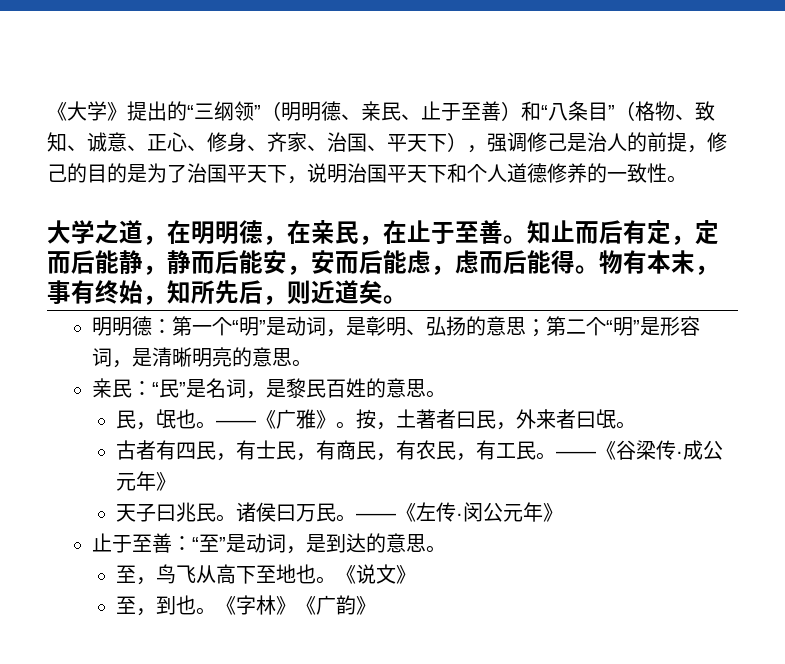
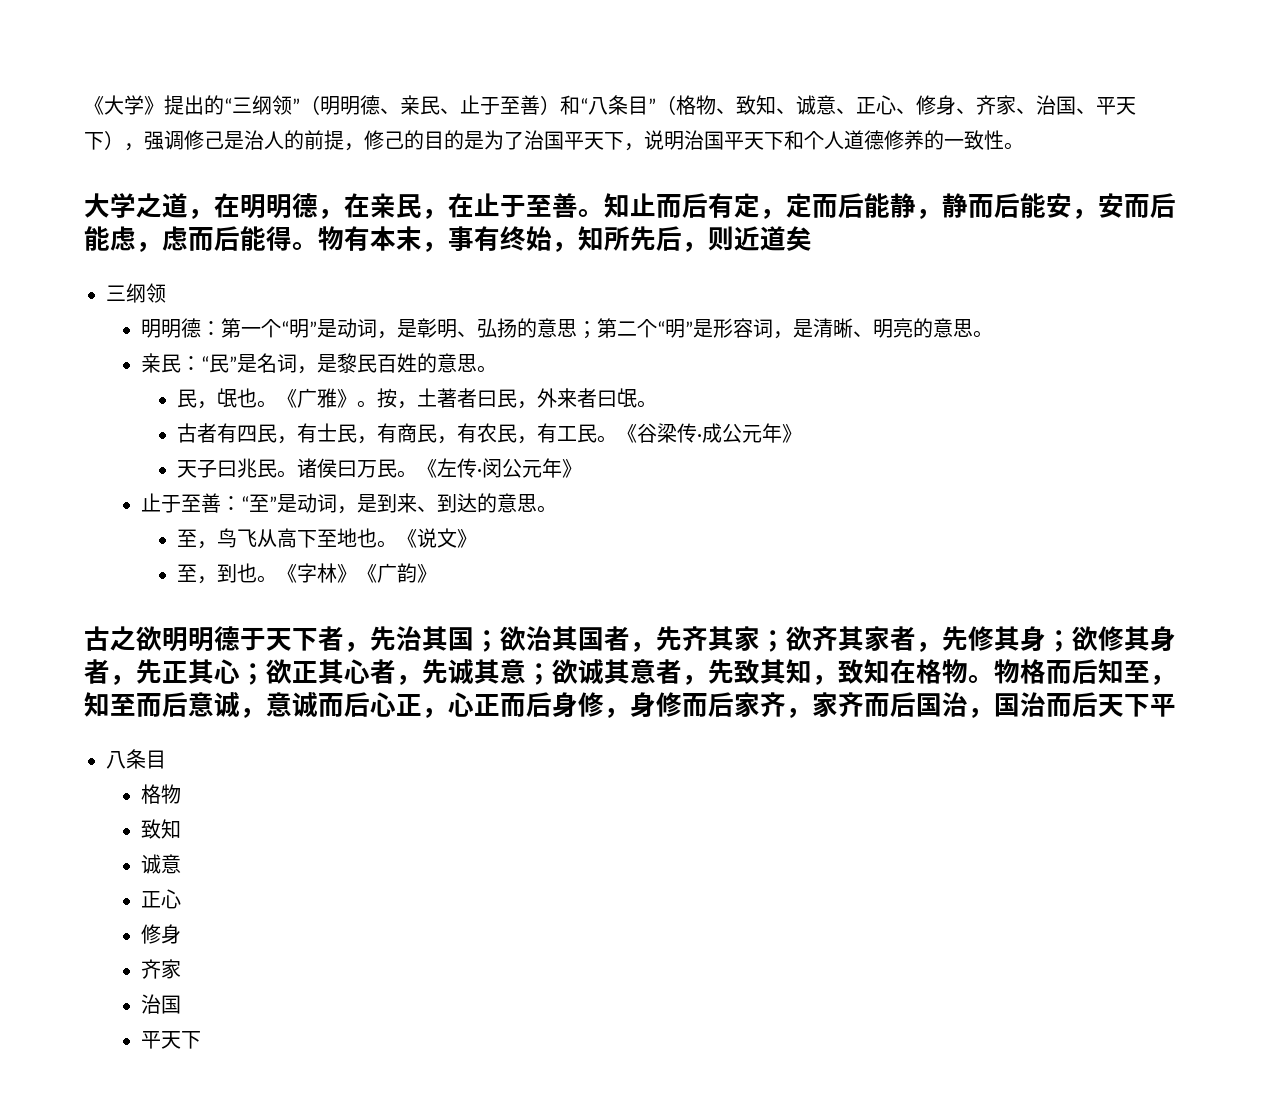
- 物有本末，事有终始，知所先后，则近道矣。
+ 物有本末，事有终始，知所先后，则近道矣
+ 三纲领
- 明明德：第一个“明”是动词，是彰明、弘扬的意思；第二个“明”是形容词，是清晰明亮的意思。
+ 明明德：第一个“明”是动词，是彰明、弘扬的意思；第二个“明”是形容词，是清晰、明亮的意思。
- ——《广雅》。
+ 《广雅》。
- ——《谷梁传·成公元年》
+ 《谷梁传·成公元年》
- ——《左传·闵公元年》
+ 《左传·闵公元年》
- 止于至善：“至”是动词，是到达的意思。
+ 止于至善：“至”是动词，是到来、到达的意思。
+ 古之欲明明德于天下者，先治其国；欲治其国者，先齐其家；欲齐其家者，先修其身；欲修其身者，先正其心；欲正其心者，先诚其意；欲诚其意者，先致其知，致知在格物。物格而后知至，知至而后意诚，意诚而后心正，心正而后身修，身修而后家齐，家齐而后国治，国治而后天下平
+ 八条目
+ 格物
+ 致知
+ 诚意
+ 正心
+ 修身
+ 齐家
+ 治国
+ 平天下

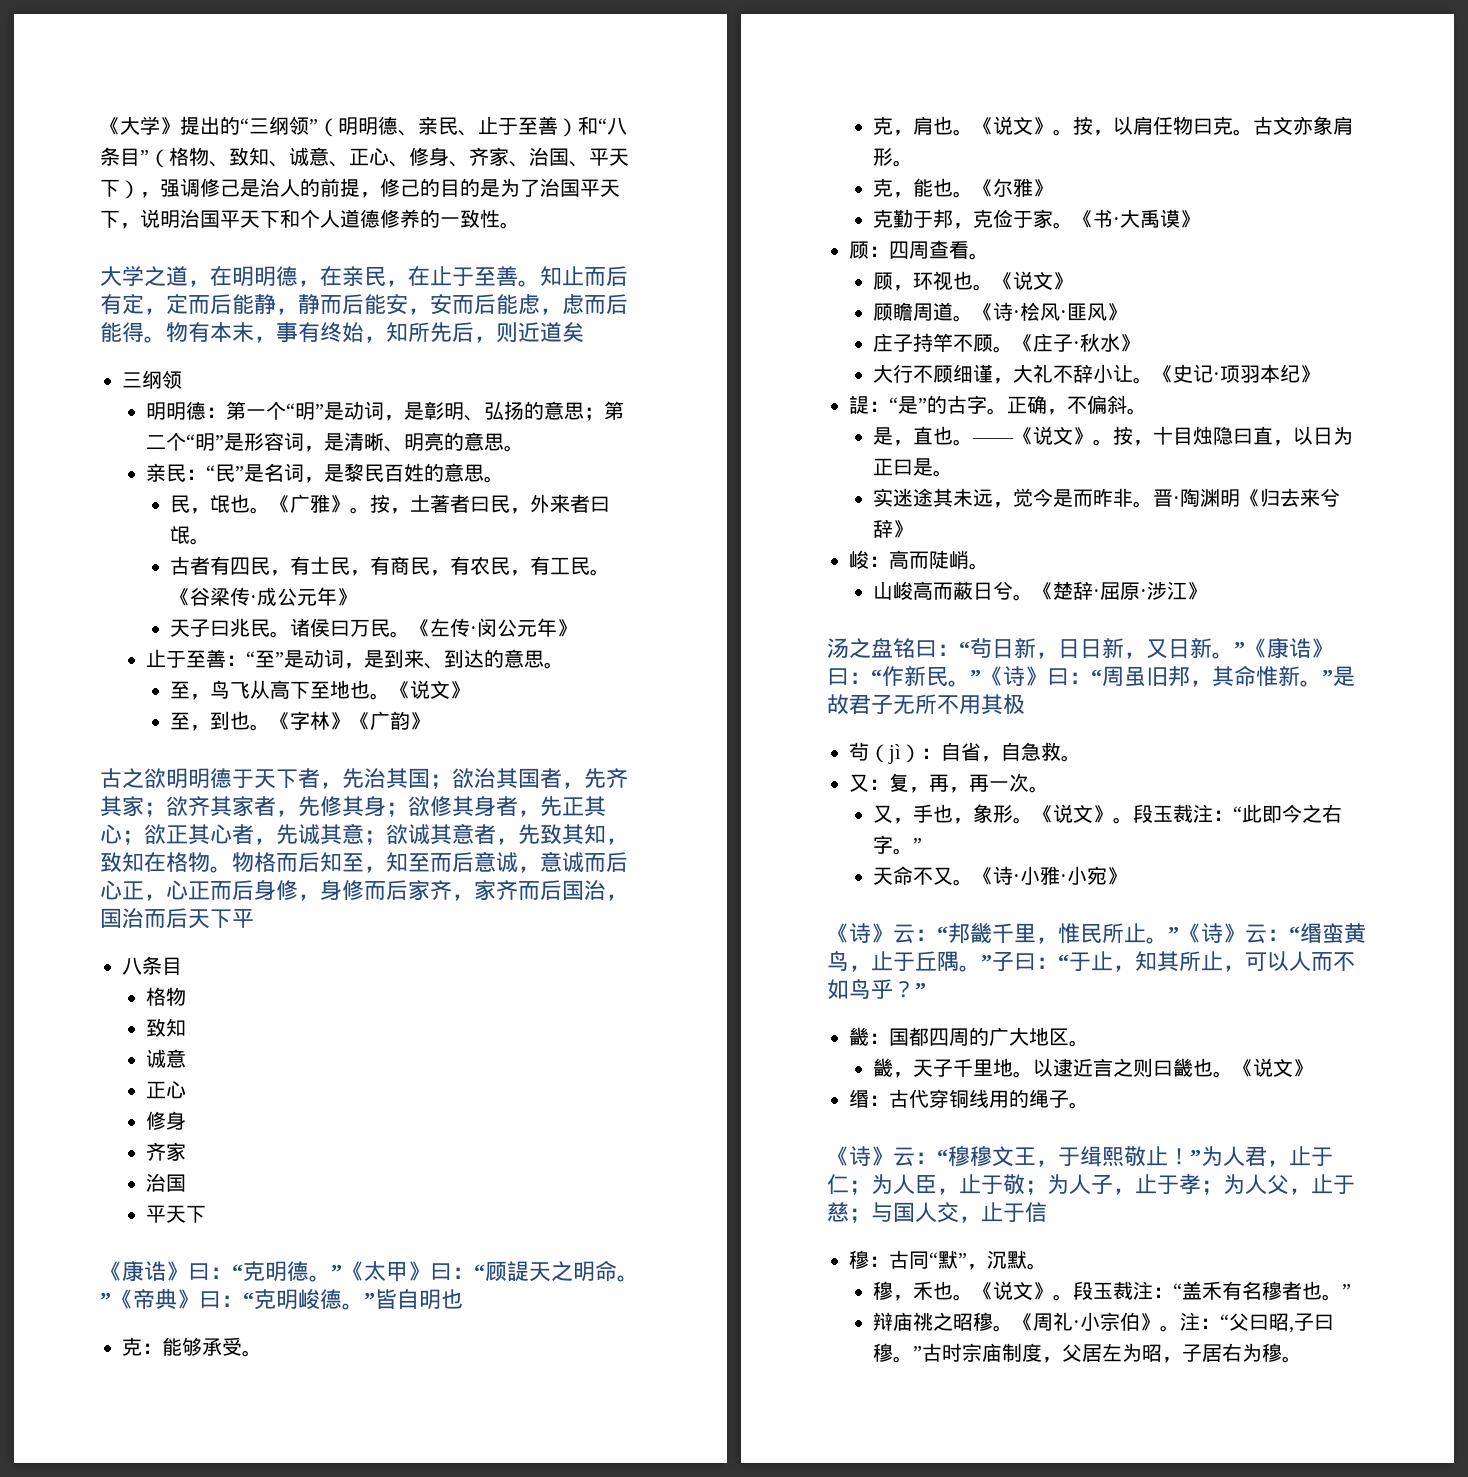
+ 《康诰》曰：“克明德。”《太甲》曰：“顾諟天之明命。”《帝典》曰：“克明峻德。”皆自明也
+ 克：能够承受。
+ 克，肩也。《说文》。按，以肩任物曰克。古文亦象肩形。
+ 克，能也。《尔雅》
+ 克勤于邦，克俭于家。《书·大禹谟》
+ 顾：四周查看。
+ 顾，环视也。《说文》
+ 顾瞻周道。《诗·桧风·匪风》
+ 庄子持竿不顾。《庄子·秋水》
+ 大行不顾细谨，大礼不辞小让。《史记·项羽本纪》
+ 諟：“是”的古字。正确，不偏斜。
+ 是，直也。——《说文》。按，十目烛隐曰直，以日为正曰是。
+ 实迷途其未远，觉今是而昨非。晋·陶渊明《归去来兮辞》
+ 峻：高而陡峭。
+ 山峻高而蔽日兮。《楚辞·屈原·涉江》
+ 汤之盘铭曰：“茍日新，日日新，又日新。”《康诰》曰：“作新民。”《诗》曰：“周虽旧邦，其命惟新。”是故君子无所不用其极
+ 茍（jì）：自省，自急救。
+ 又：复，再，再一次。
+ 又，手也，象形。《说文》。段玉裁注：“此即今之右字。”
+ 天命不又。《诗·小雅·小宛》
+ 《诗》云：“邦畿千里，惟民所止。”《诗》云：“缗蛮黄鸟，止于丘隅。”子曰：“于止，知其所止，可以人而不如鸟乎？”
+ 畿：国都四周的广大地区。
+ 畿，天子千里地。以逮近言之则曰畿也。《说文》
+ 缗：古代穿铜线用的绳子。
+ 《诗》云：“穆穆文王，于缉熙敬止！”为人君，止于仁；为人臣，止于敬；为人子，止于孝；为人父，止于慈；与国人交，止于信
+ 穆：古同“默”，沉默。
+ 穆，禾也。《说文》。段玉裁注：“盖禾有名穆者也。”
+ 辩庙祧之昭穆。《周礼·小宗伯》。注：“父曰昭,子曰穆。”古时宗庙制度，父居左为昭，子居右为穆。

